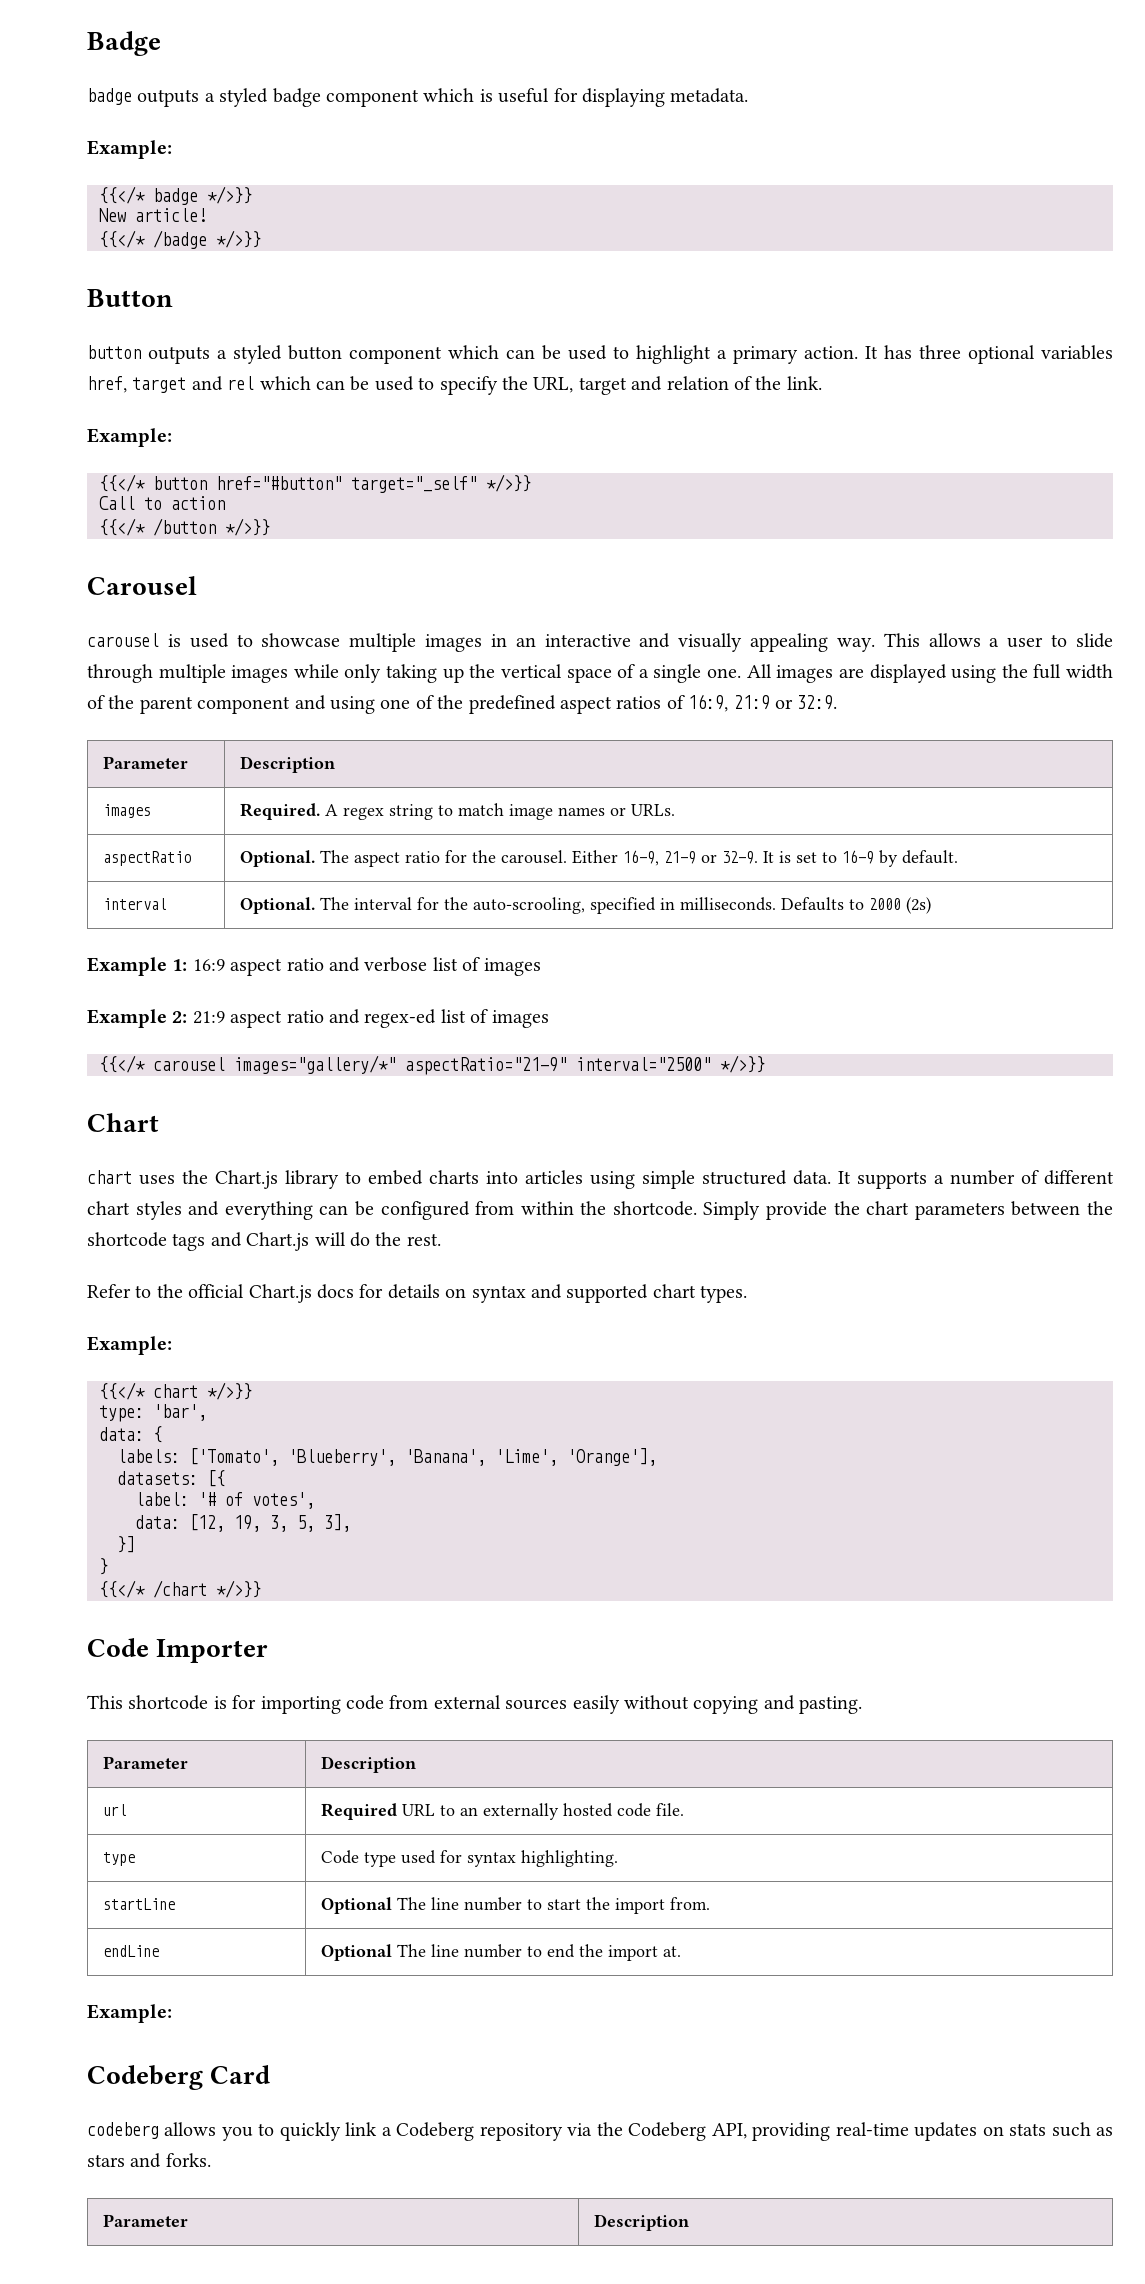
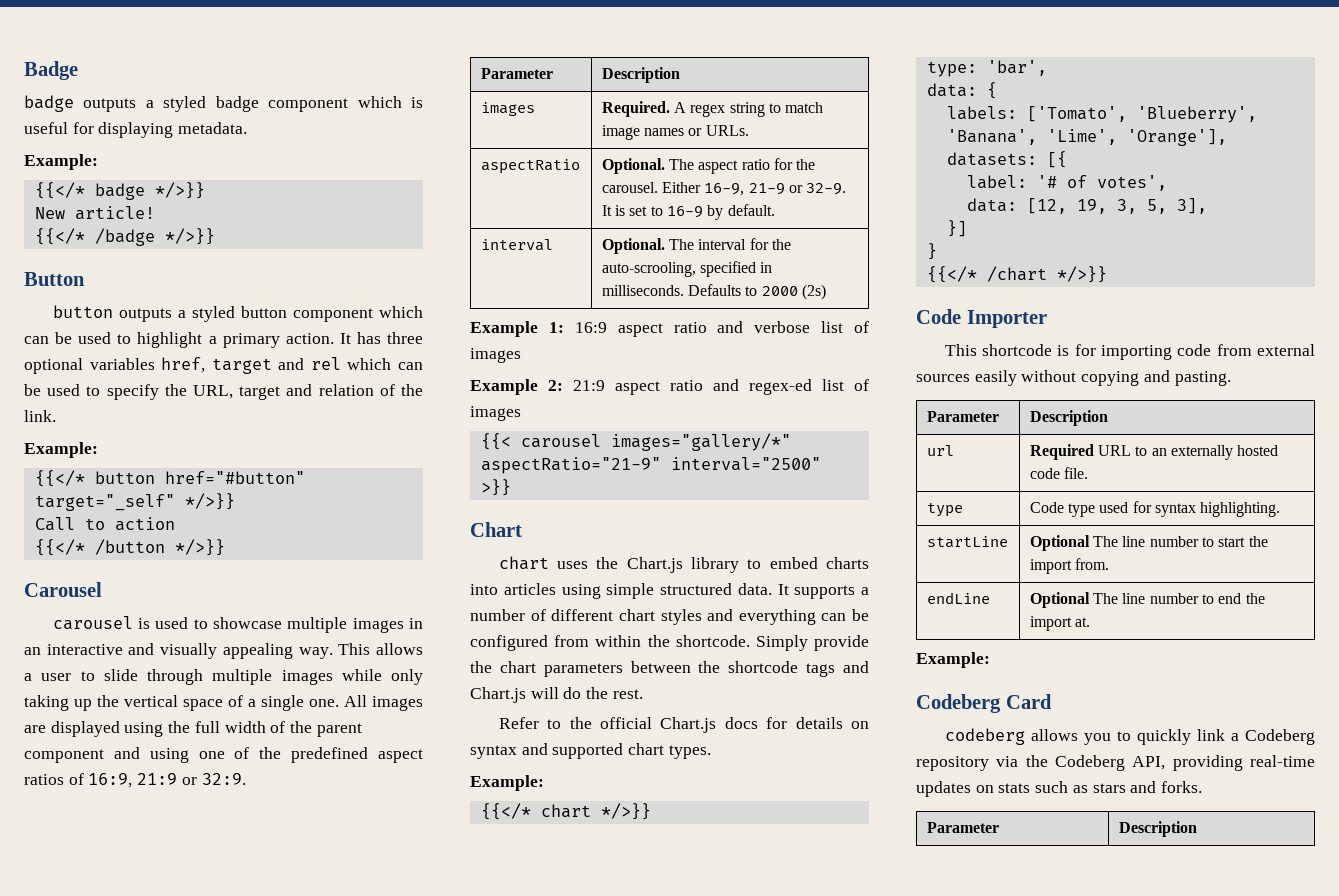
- {{</* carousel images="gallery/*" aspectRatio="21-9" interval="2500" */>}}
+ {{< carousel images="gallery/*" aspectRatio="21-9" interval="2500" >}}

